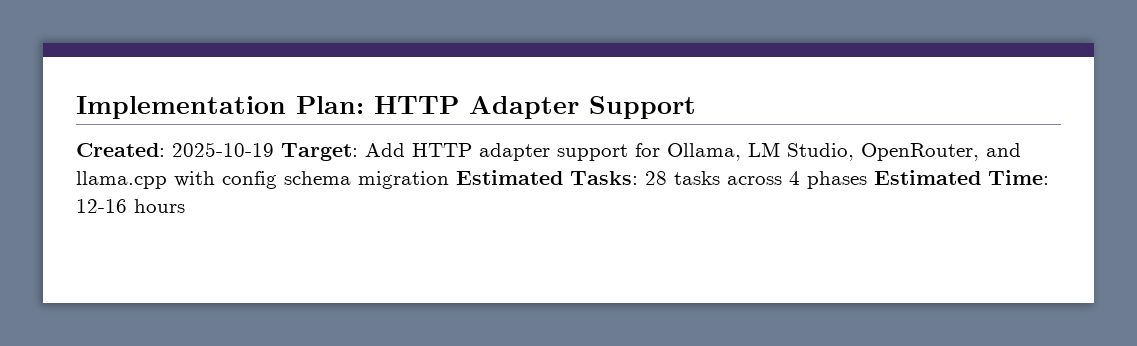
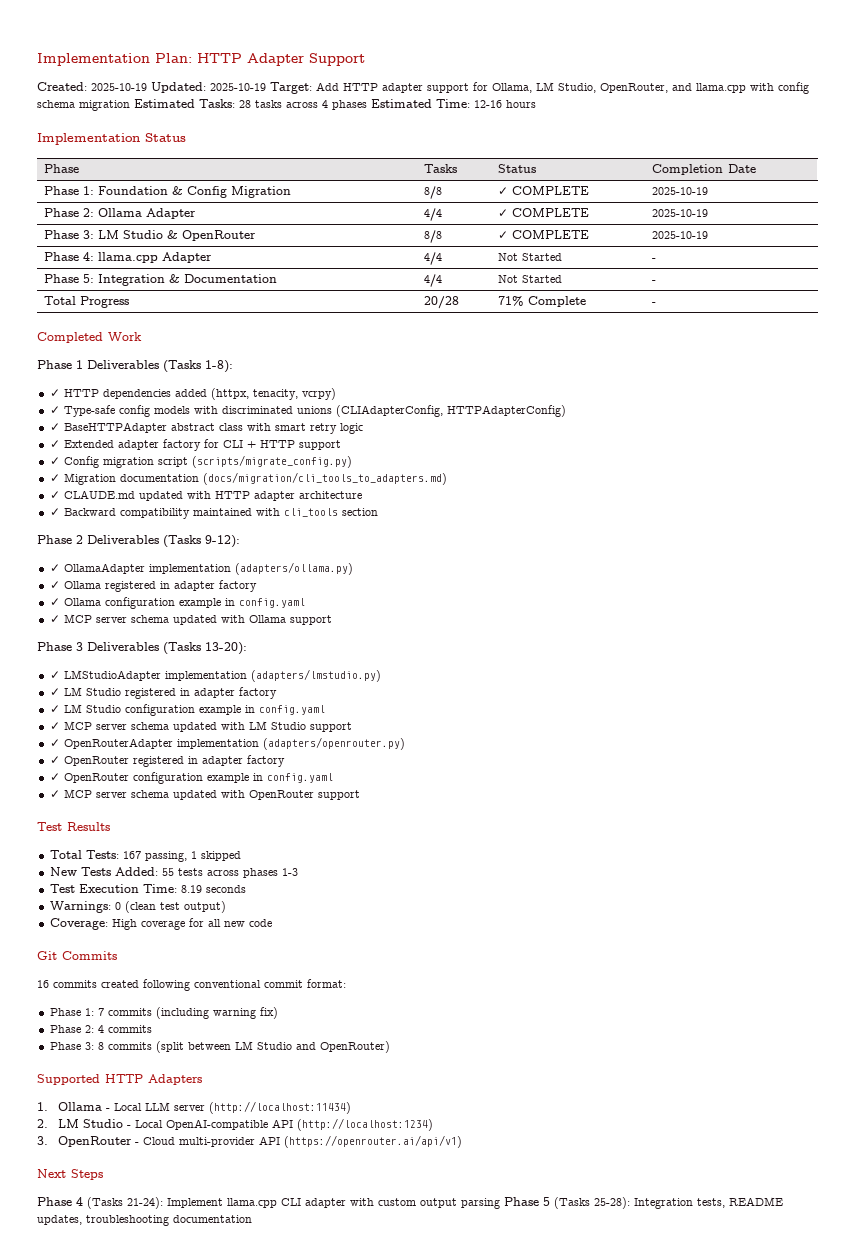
- Created: 2025-10-19 Target: Add HTTP adapter support for Ollama, LM Studio, OpenRouter, and llama.cpp with config schema migration Estimated Tasks: 28 tasks across 4 phases Estimated Time: 12-16 hours
+ Created: 2025-10-19 Updated: 2025-10-19 Target: Add HTTP adapter support for Ollama, LM Studio, OpenRouter, and llama.cpp with config schema migration Estimated Tasks: 28 tasks across 4 phases Estimated Time: 12-16 hours
+ Implementation Status
+ Phase | Tasks | Status | Completion Date
+ Phase 1: Foundation & Config Migration | 8/8 | ✓ COMPLETE | 2025-10-19
+ Phase 2: Ollama Adapter | 4/4 | ✓ COMPLETE | 2025-10-19
+ Phase 3: LM Studio & OpenRouter | 8/8 | ✓ COMPLETE | 2025-10-19
+ Phase 4: llama.cpp Adapter | 4/4 | Not Started | -
+ Phase 5: Integration & Documentation | 4/4 | Not Started | -
+ Total Progress | 20/28 | 71% Complete | -
+ Completed Work
+ Phase 1 Deliverables (Tasks 1-8):
+ ✓ HTTP dependencies added (httpx, tenacity, vcrpy)
+ ✓ Type-safe config models with discriminated unions (CLIAdapterConfig, HTTPAdapterConfig)
+ ✓ BaseHTTPAdapter abstract class with smart retry logic
+ ✓ Extended adapter factory for CLI + HTTP support
+ ✓ Config migration script (scripts/migrate_config.py)
+ ✓ Migration documentation (docs/migration/cli_tools_to_adapters.md)
+ ✓ CLAUDE.md updated with HTTP adapter architecture
+ ✓ Backward compatibility maintained with cli_tools section
+ Phase 2 Deliverables (Tasks 9-12):
+ ✓ OllamaAdapter implementation (adapters/ollama.py)
+ ✓ Ollama registered in adapter factory
+ ✓ Ollama configuration example in config.yaml
+ ✓ MCP server schema updated with Ollama support
+ Phase 3 Deliverables (Tasks 13-20):
+ ✓ LMStudioAdapter implementation (adapters/lmstudio.py)
+ ✓ LM Studio registered in adapter factory
+ ✓ LM Studio configuration example in config.yaml
+ ✓ MCP server schema updated with LM Studio support
+ ✓ OpenRouterAdapter implementation (adapters/openrouter.py)
+ ✓ OpenRouter registered in adapter factory
+ ✓ OpenRouter configuration example in config.yaml
+ ✓ MCP server schema updated with OpenRouter support
+ Test Results
+ Total Tests: 167 passing, 1 skipped
+ New Tests Added: 55 tests across phases 1-3
+ Test Execution Time: 8.19 seconds
+ Warnings: 0 (clean test output)
+ Coverage: High coverage for all new code
+ Git Commits
+ 16 commits created following conventional commit format:
+ Phase 1: 7 commits (including warning fix)
+ Phase 2: 4 commits
+ Phase 3: 8 commits (split between LM Studio and OpenRouter)
+ Supported HTTP Adapters
+ 1. Ollama - Local LLM server (http://localhost:11434)
+ 2. LM Studio - Local OpenAI-compatible API (http://localhost:1234)
+ 3. OpenRouter - Cloud multi-provider API (https://openrouter.ai/api/v1)
+ Next Steps
+ Phase 4 (Tasks 21-24): Implement llama.cpp CLI adapter with custom output parsing Phase 5 (Tasks 25-28): Integration tests, README updates, troubleshooting documentation

